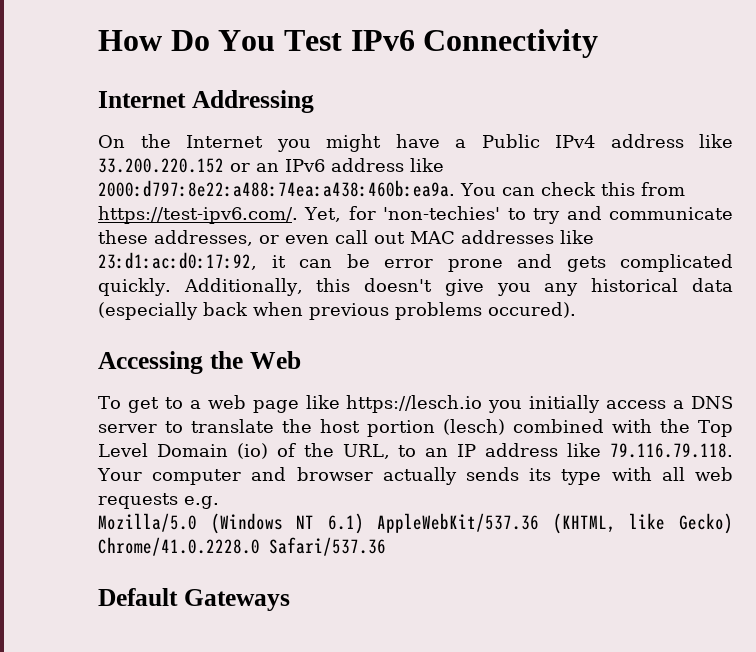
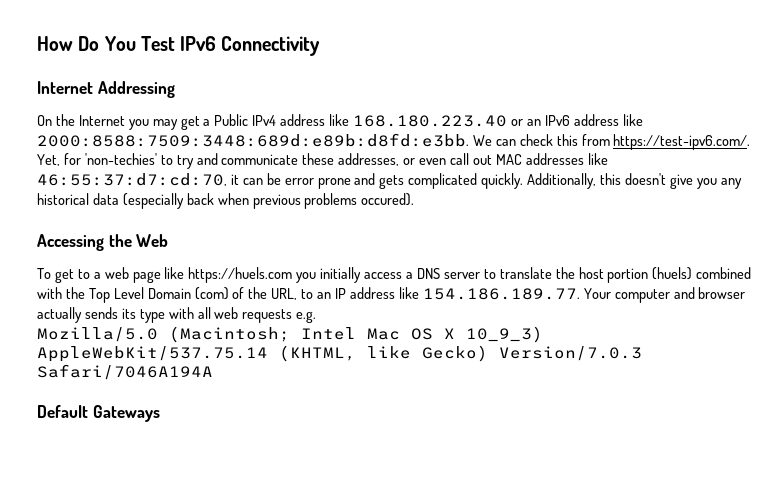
- On the Internet you might have a Public IPv4 address like 33.200.220.152 or an IPv6 address like 2000:d797:8e22:a488:74ea:a438:460b:ea9a. You can check this from https://test-ipv6.com/. Yet, for 'non-techies' to try and communicate these addresses, or even call out MAC addresses like 23:d1:ac:d0:17:92, it can be error prone and gets complicated quickly.
+ On the Internet you may get a Public IPv4 address like 168.180.223.40 or an IPv6 address like 2000:8588:7509:3448:689d:e89b:d8fd:e3bb. We can check this from https://test-ipv6.com/. Yet, for 'non-techies' to try and communicate these addresses, or even call out MAC addresses like 46:55:37:d7:cd:70, it can be error prone and gets complicated quickly.
- To get to a web page like https://lesch.io you initially access a DNS server to translate the host portion (lesch) combined with the Top Level Domain (io) of the URL, to an IP address like 79.116.79.118. Your computer and browser actually sends its type with all web requests e.g.
+ To get to a web page like https://huels.com you initially access a DNS server to translate the host portion (huels) combined with the Top Level Domain (com) of the URL, to an IP address like 154.186.189.77. Your computer and browser actually sends its type with all web requests e.g.
- Mozilla/5.0 (Windows NT 6.1) AppleWebKit/537.36 (KHTML, like Gecko) Chrome/41.0.2228.0 Safari/537.36
+ Mozilla/5.0 (Macintosh; Intel Mac OS X 10_9_3) AppleWebKit/537.75.14 (KHTML, like Gecko) Version/7.0.3 Safari/7046A194A

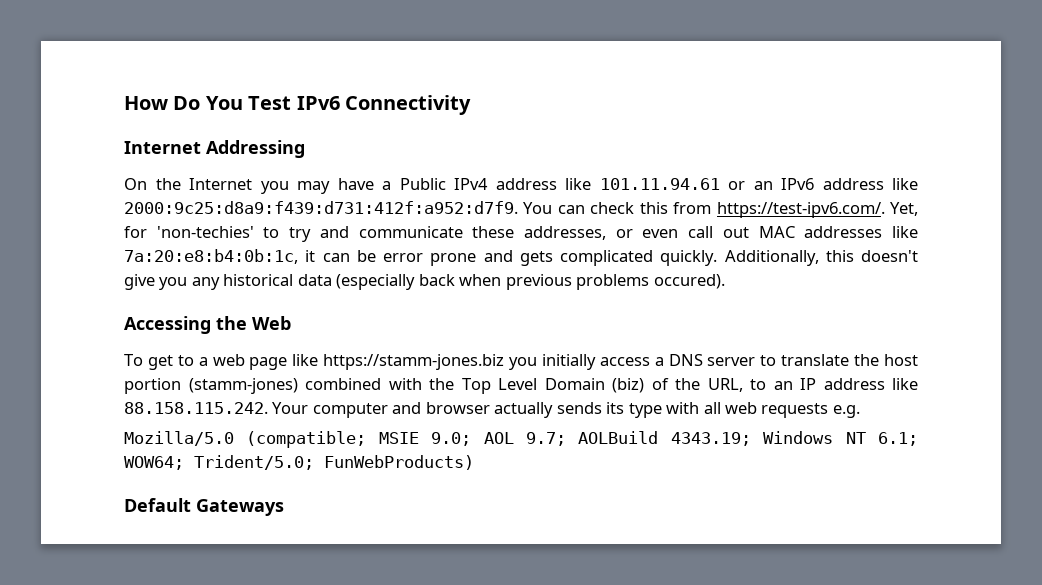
- On the Internet you may get a Public IPv4 address like 168.180.223.40 or an IPv6 address like 2000:8588:7509:3448:689d:e89b:d8fd:e3bb. We can check this from https://test-ipv6.com/. Yet, for 'non-techies' to try and communicate these addresses, or even call out MAC addresses like 46:55:37:d7:cd:70, it can be error prone and gets complicated quickly.
+ On the Internet you may have a Public IPv4 address like 101.11.94.61 or an IPv6 address like 2000:9c25:d8a9:f439:d731:412f:a952:d7f9. You can check this from https://test-ipv6.com/. Yet, for 'non-techies' to try and communicate these addresses, or even call out MAC addresses like 7a:20:e8:b4:0b:1c, it can be error prone and gets complicated quickly.
- To get to a web page like https://huels.com you initially access a DNS server to translate the host portion (huels) combined with the Top Level Domain (com) of the URL, to an IP address like 154.186.189.77. Your computer and browser actually sends its type with all web requests e.g.
+ To get to a web page like https://stamm-jones.biz you initially access a DNS server to translate the host portion (stamm-jones) combined with the Top Level Domain (biz) of the URL, to an IP address like 88.158.115.242. Your computer and browser actually sends its type with all web requests e.g.
- Mozilla/5.0 (Macintosh; Intel Mac OS X 10_9_3) AppleWebKit/537.75.14 (KHTML, like Gecko) Version/7.0.3 Safari/7046A194A
+ Mozilla/5.0 (compatible; MSIE 9.0; AOL 9.7; AOLBuild 4343.19; Windows NT 6.1; WOW64; Trident/5.0; FunWebProducts)

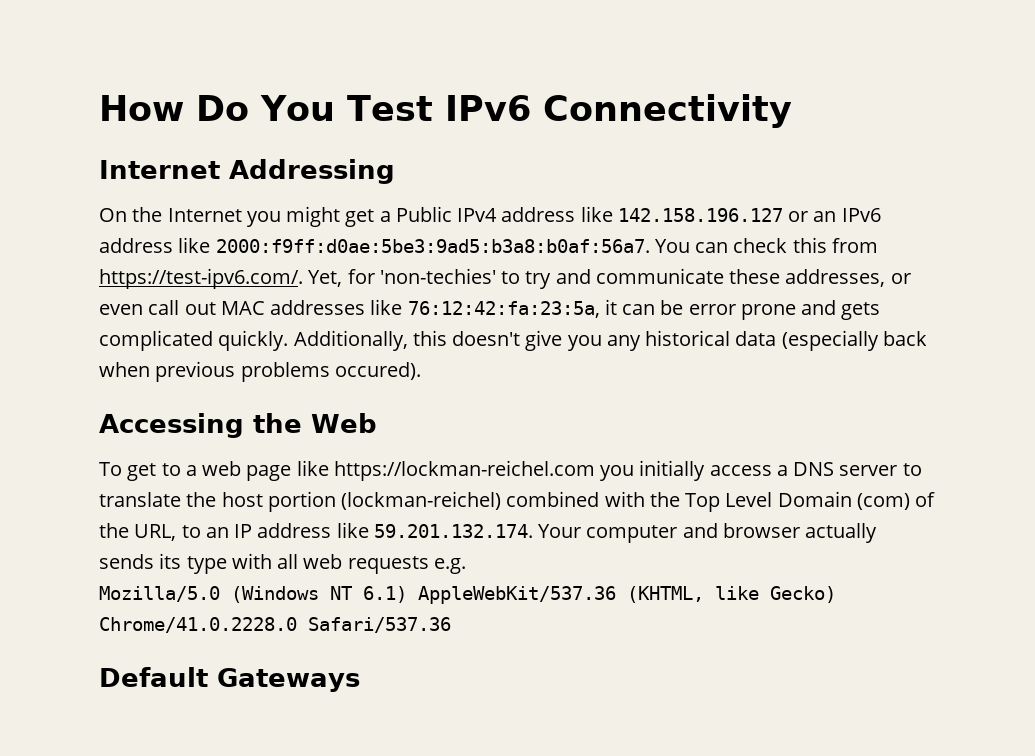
- On the Internet you may have a Public IPv4 address like 101.11.94.61 or an IPv6 address like 2000:9c25:d8a9:f439:d731:412f:a952:d7f9.
+ On the Internet you might get a Public IPv4 address like 142.158.196.127 or an IPv6 address like 2000:f9ff:d0ae:5be3:9ad5:b3a8:b0af:56a7.
- You can check this from https://test-ipv6.com/. Yet, for 'non-techies' to try and communicate these addresses, or even call out MAC addresses like 7a:20:e8:b4:0b:1c, it can be error prone and gets complicated quickly.
+ You can check this from https://test-ipv6.com/. Yet, for 'non-techies' to try and communicate these addresses, or even call out MAC addresses like 76:12:42:fa:23:5a, it can be error prone and gets complicated quickly.
- To get to a web page like https://stamm-jones.biz you initially access a DNS server to translate the host portion (stamm-jones) combined with the Top Level Domain (biz) of the URL, to an IP address like 88.158.115.242. Your computer and browser actually sends its type with all web requests e.g.
+ To get to a web page like https://lockman-reichel.com you initially access a DNS server to translate the host portion (lockman-reichel) combined with the Top Level Domain (com) of the URL, to an IP address like 59.201.132.174. Your computer and browser actually sends its type with all web requests e.g.
- Mozilla/5.0 (compatible; MSIE 9.0; AOL 9.7; AOLBuild 4343.19; Windows NT 6.1; WOW64; Trident/5.0; FunWebProducts)
+ Mozilla/5.0 (Windows NT 6.1) AppleWebKit/537.36 (KHTML, like Gecko) Chrome/41.0.2228.0 Safari/537.36

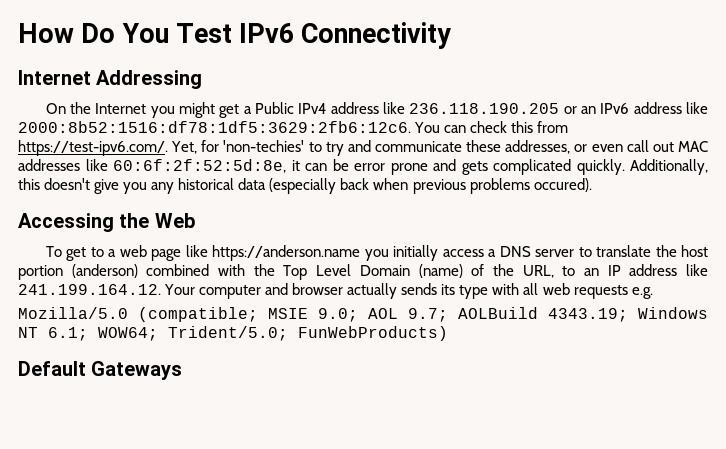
- On the Internet you might get a Public IPv4 address like 142.158.196.127 or an IPv6 address like 2000:f9ff:d0ae:5be3:9ad5:b3a8:b0af:56a7.
+ On the Internet you might get a Public IPv4 address like 236.118.190.205 or an IPv6 address like 2000:8b52:1516:df78:1df5:3629:2fb6:12c6.
- You can check this from https://test-ipv6.com/. Yet, for 'non-techies' to try and communicate these addresses, or even call out MAC addresses like 76:12:42:fa:23:5a, it can be error prone and gets complicated quickly.
+ You can check this from https://test-ipv6.com/. Yet, for 'non-techies' to try and communicate these addresses, or even call out MAC addresses like 60:6f:2f:52:5d:8e, it can be error prone and gets complicated quickly.
- To get to a web page like https://lockman-reichel.com you initially access a DNS server to translate the host portion (lockman-reichel) combined with the Top Level Domain (com) of the URL, to an IP address like 59.201.132.174. Your computer and browser actually sends its type with all web requests e.g.
+ To get to a web page like https://anderson.name you initially access a DNS server to translate the host portion (anderson) combined with the Top Level Domain (name) of the URL, to an IP address like 241.199.164.12. Your computer and browser actually sends its type with all web requests e.g.
- Mozilla/5.0 (Windows NT 6.1) AppleWebKit/537.36 (KHTML, like Gecko) Chrome/41.0.2228.0 Safari/537.36
+ Mozilla/5.0 (compatible; MSIE 9.0; AOL 9.7; AOLBuild 4343.19; Windows NT 6.1; WOW64; Trident/5.0; FunWebProducts)

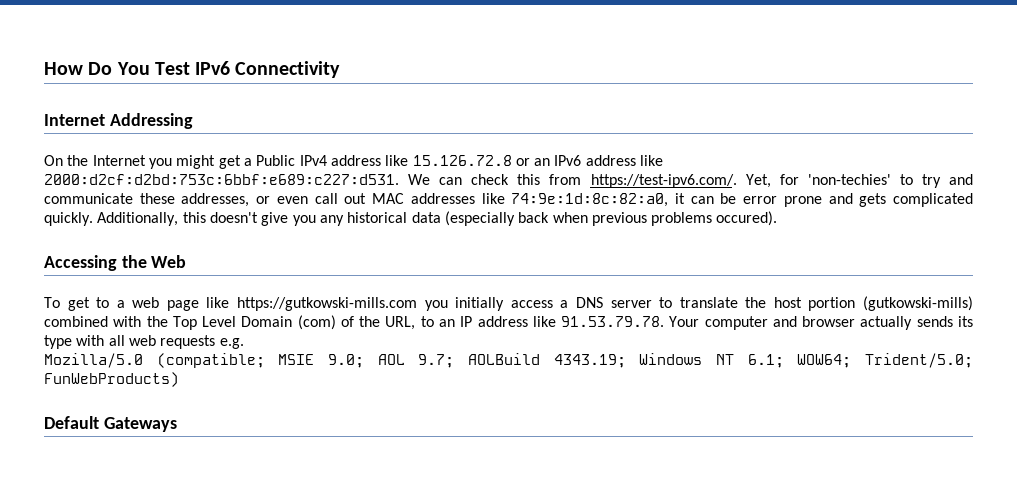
- On the Internet you might get a Public IPv4 address like 236.118.190.205 or an IPv6 address like 2000:8b52:1516:df78:1df5:3629:2fb6:12c6. You can check this from https://test-ipv6.com/. Yet, for 'non-techies' to try and communicate these addresses, or even call out MAC addresses like 60:6f:2f:52:5d:8e, it can be error prone and gets complicated quickly.
+ On the Internet you might get a Public IPv4 address like 15.126.72.8 or an IPv6 address like 2000:d2cf:d2bd:753c:6bbf:e689:c227:d531. We can check this from https://test-ipv6.com/. Yet, for 'non-techies' to try and communicate these addresses, or even call out MAC addresses like 74:9e:1d:8c:82:a0, it can be error prone and gets complicated quickly.
- To get to a web page like https://anderson.name you initially access a DNS server to translate the host portion (anderson) combined with the Top Level Domain (name) of the URL, to an IP address like 241.199.164.12. Your computer and browser actually sends its type with all web requests e.g.
+ To get to a web page like https://gutkowski-mills.com you initially access a DNS server to translate the host portion (gutkowski-mills) combined with the Top Level Domain (com) of the URL, to an IP address like 91.53.79.78. Your computer and browser actually sends its type with all web requests e.g.

